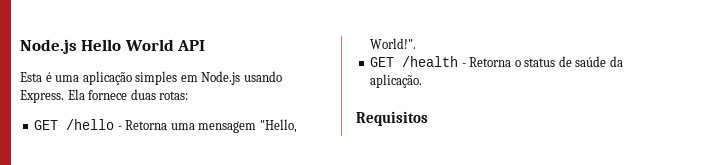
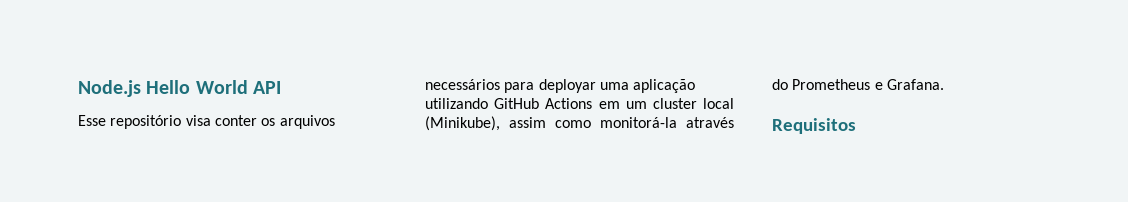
- Esta é uma aplicação simples em Node.js usando Express. Ela fornece duas rotas:
- GET /hello - Retorna uma mensagem "Hello, World!".
- GET /health - Retorna o status de saúde da aplicação.
+ Esse repositório visa conter os arquivos necessários para deployar uma aplicação utilizando GitHub Actions em um cluster local (Minikube), assim como monitorá-la através do Prometheus e Grafana.

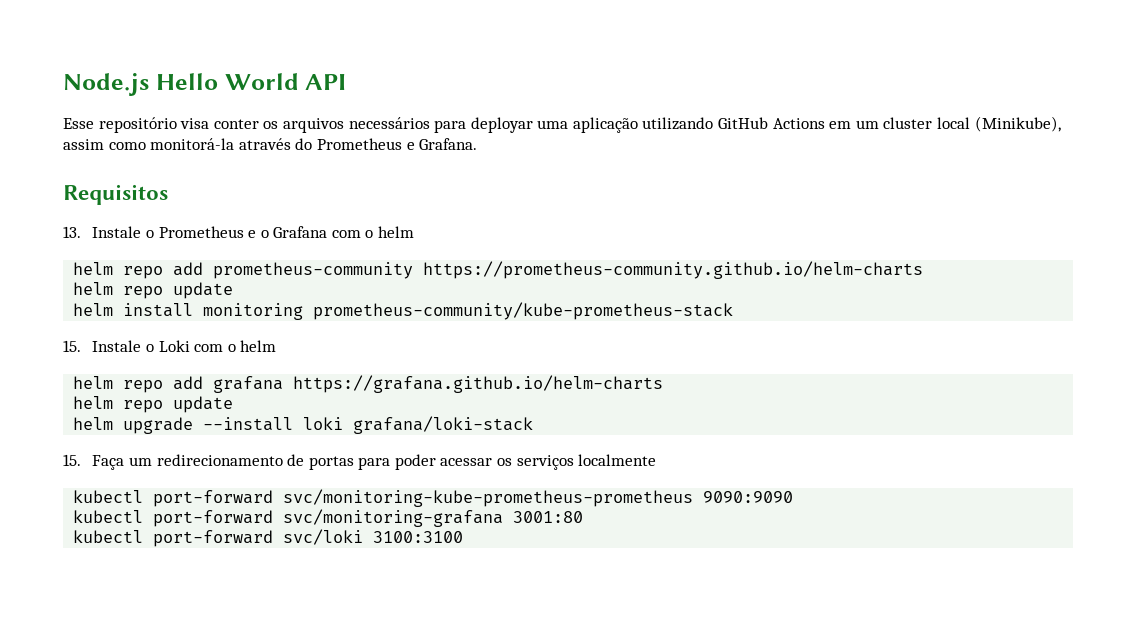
+ 13. Instale o Prometheus e o Grafana com o helm
+ helm repo add prometheus-community https://prometheus-community.github.io/helm-charts
+ helm repo update
+ helm install monitoring prometheus-community/kube-prometheus-stack
+ 15. Instale o Loki com o helm
+ helm repo add grafana https://grafana.github.io/helm-charts
+ helm repo update
+ helm upgrade --install loki grafana/loki-stack
+ 15. Faça um redirecionamento de portas para poder acessar os serviços localmente
+ kubectl port-forward svc/monitoring-kube-prometheus-prometheus 9090:9090
+ kubectl port-forward svc/monitoring-grafana 3001:80
+ kubectl port-forward svc/loki 3100:3100

